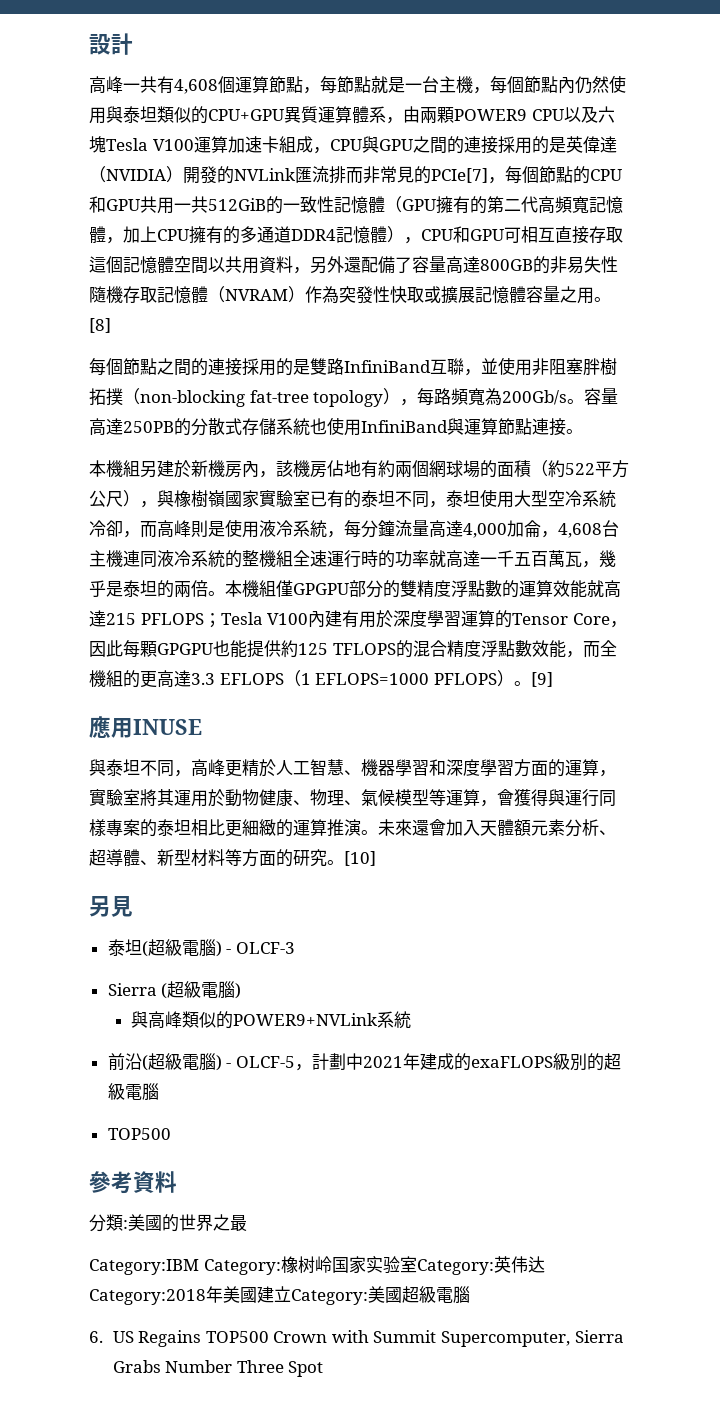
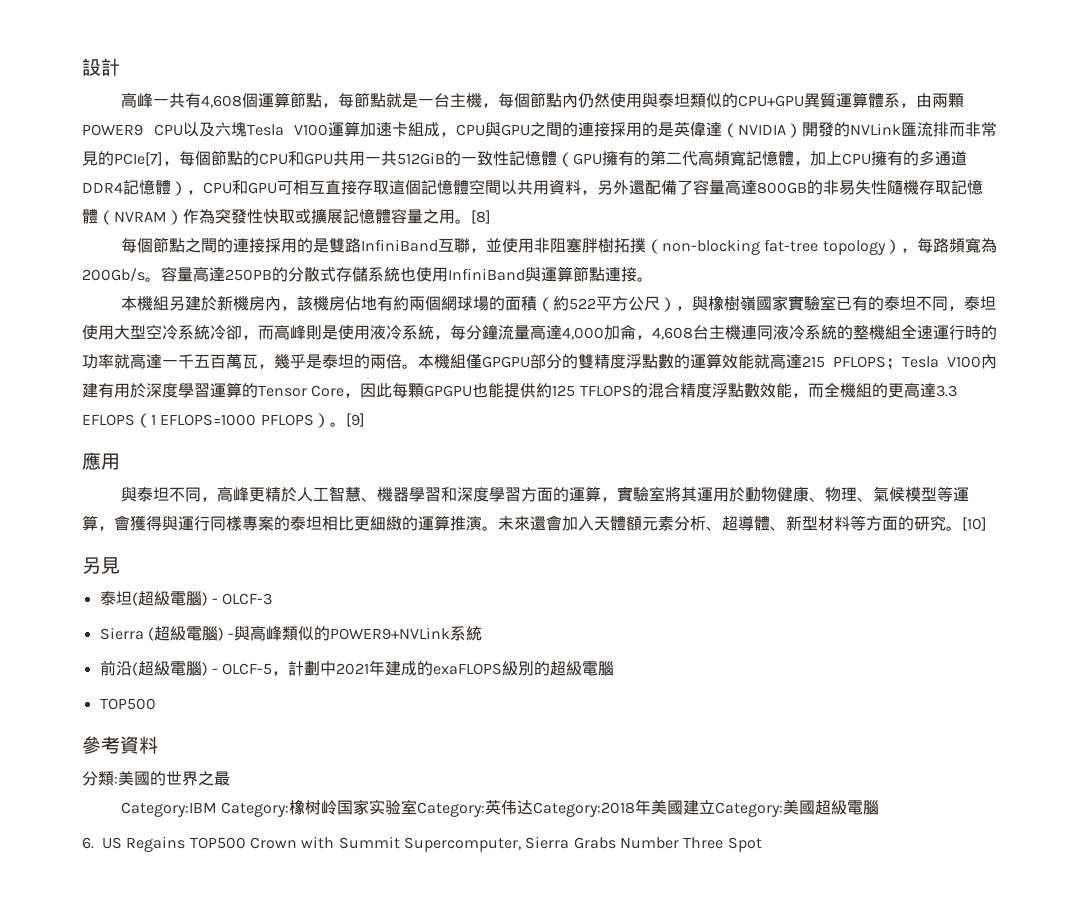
- 應用INUSE
+ 應用
- Sierra (超級電腦)
- 與高峰類似的POWER9+NVLink系統
+ Sierra (超級電腦) -與高峰類似的POWER9+NVLink系統

